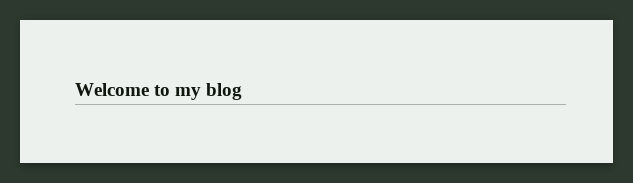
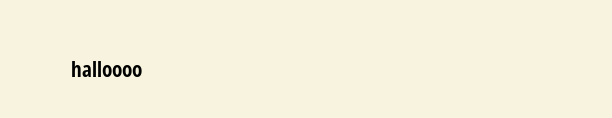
- Welcome to my blog
+ halloooo

